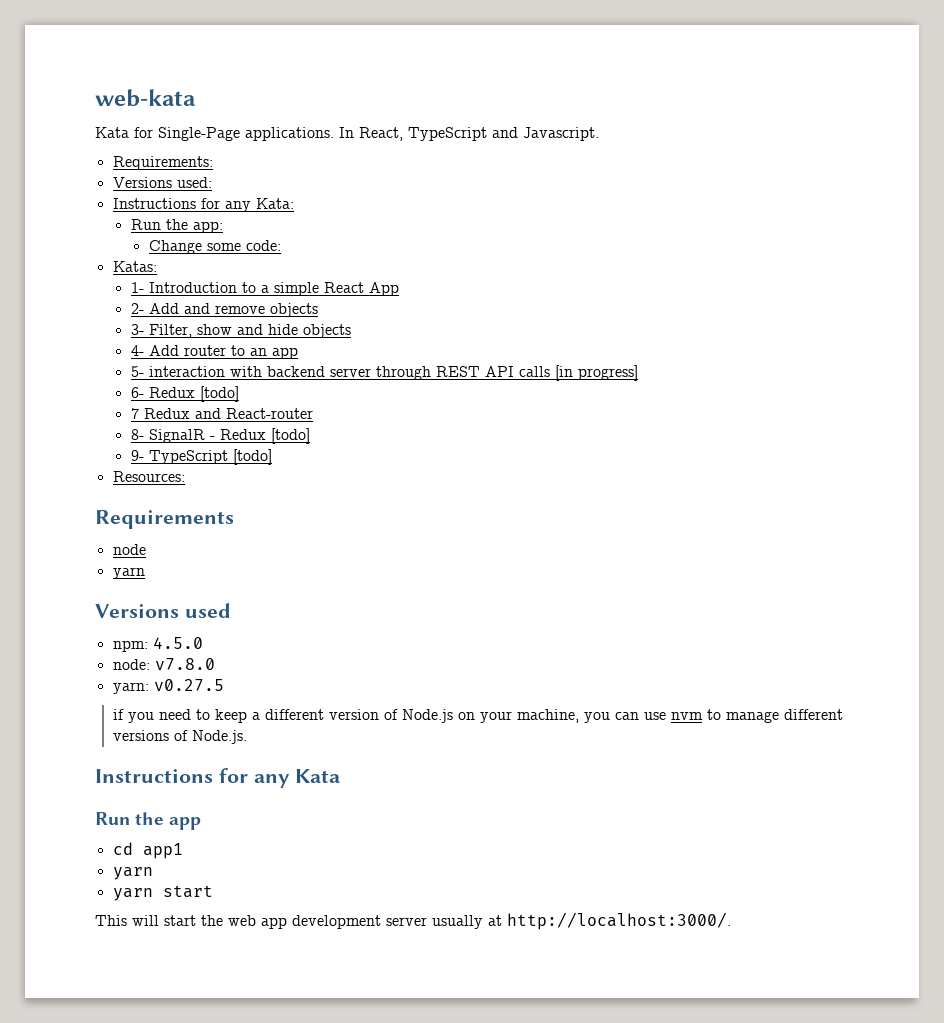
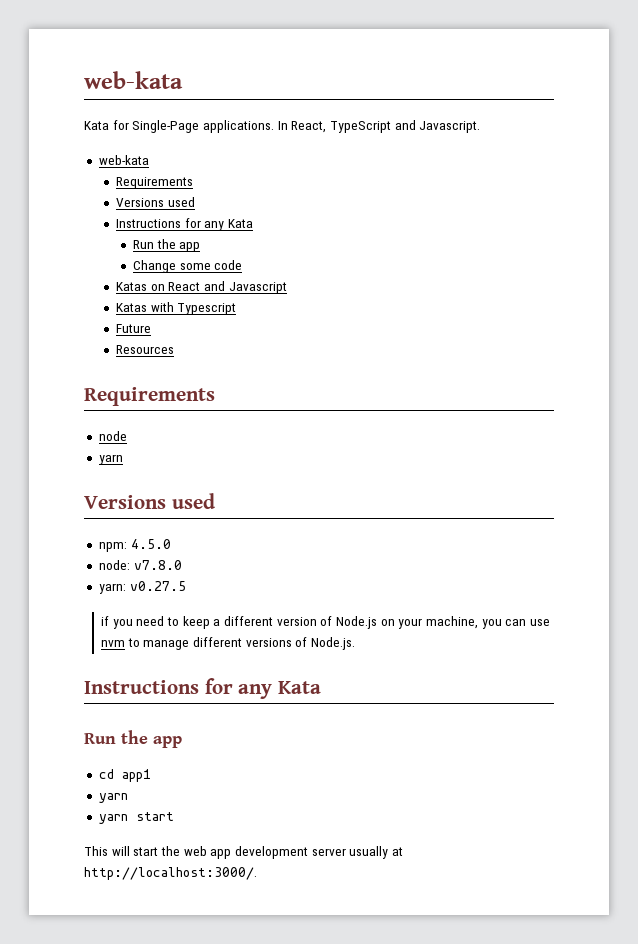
  In React, TypeScript and Javascript.
- Requirements:
- Versions used:
- Instructions for any Kata:
- Run the app:
+ web-kata
+ Requirements
+ Versions used
+ Instructions for any Kata
+ Run the app
- Change some code:
- Katas:
- 1- Introduction to a simple React App
- 2- Add and remove objects
- 3- Filter, show and hide objects
- 4- Add router to an app
- 5- interaction with backend server through REST API calls [in progress]
- 6- Redux [todo]
- 7 Redux and React-router
- 8- SignalR - Redux [todo]
- 9- TypeScript [todo]
- Resources:
+ Change some code
+ Katas on React and Javascript
+ Katas with Typescript
+ Future
+ Resources

